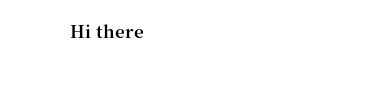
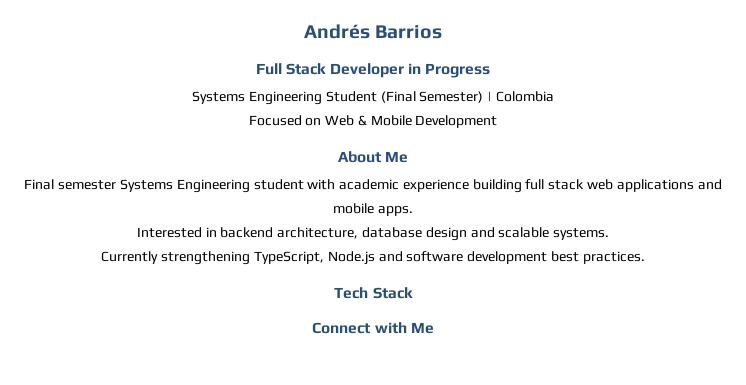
- Hi there
+ Andrés Barrios
+ Full Stack Developer in Progress
+ Systems Engineering Student (Final Semester) | Colombia
+ Focused on Web & Mobile Development
+ About Me
+ Final semester Systems Engineering student with academic experience building full stack web applications and mobile apps.
+ Interested in backend architecture, database design and scalable systems.
+ Currently strengthening TypeScript, Node.js and software development best practices.
+ Tech Stack
+ Connect with Me

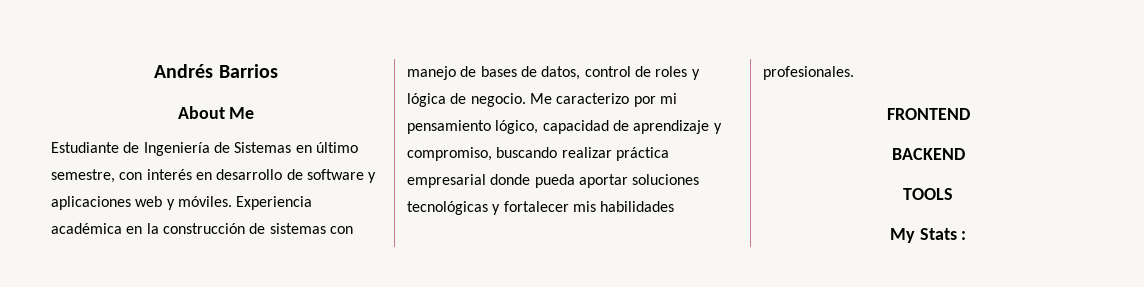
- Full Stack Developer in Progress
- Systems Engineering Student (Final Semester) | Colombia
- Focused on Web & Mobile Development
  About Me
- Final semester Systems Engineering student with academic experience building full stack web applications and mobile apps.
- Interested in backend architecture, database design and scalable systems.
- Currently strengthening TypeScript, Node.js and software development best practices.
- Tech Stack
- Connect with Me
+ Estudiante de Ingeniería de Sistemas en último semestre, con interés en desarrollo de software y aplicaciones web y móviles. Experiencia académica en la construcción de sistemas con manejo de bases de datos, control de roles y lógica de negocio. Me caracterizo por mi pensamiento lógico, capacidad de aprendizaje y compromiso, buscando realizar práctica empresarial donde pueda aportar soluciones tecnológicas y fortalecer mis habilidades profesionales.
+ FRONTEND
+ BACKEND
+ TOOLS
+ My Stats :

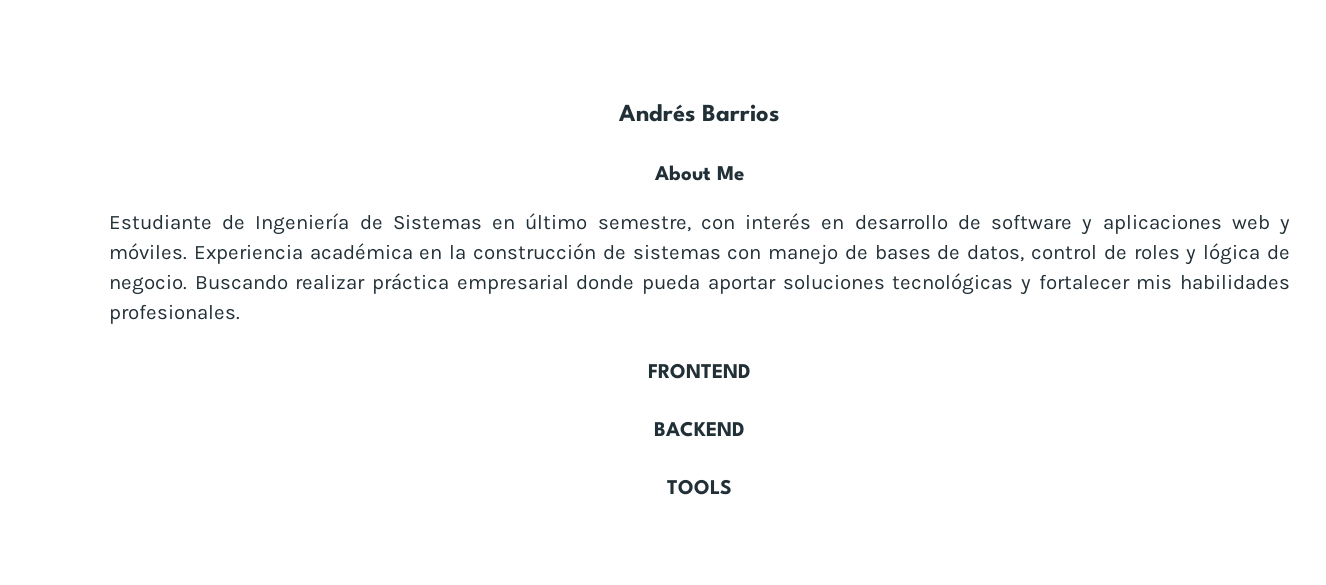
- Me caracterizo por mi pensamiento lógico, capacidad de aprendizaje y compromiso, buscando realizar práctica empresarial donde pueda aportar soluciones tecnológicas y fortalecer mis habilidades profesionales.
+ Buscando realizar práctica empresarial donde pueda aportar soluciones tecnológicas y fortalecer mis habilidades profesionales.
- My Stats :

